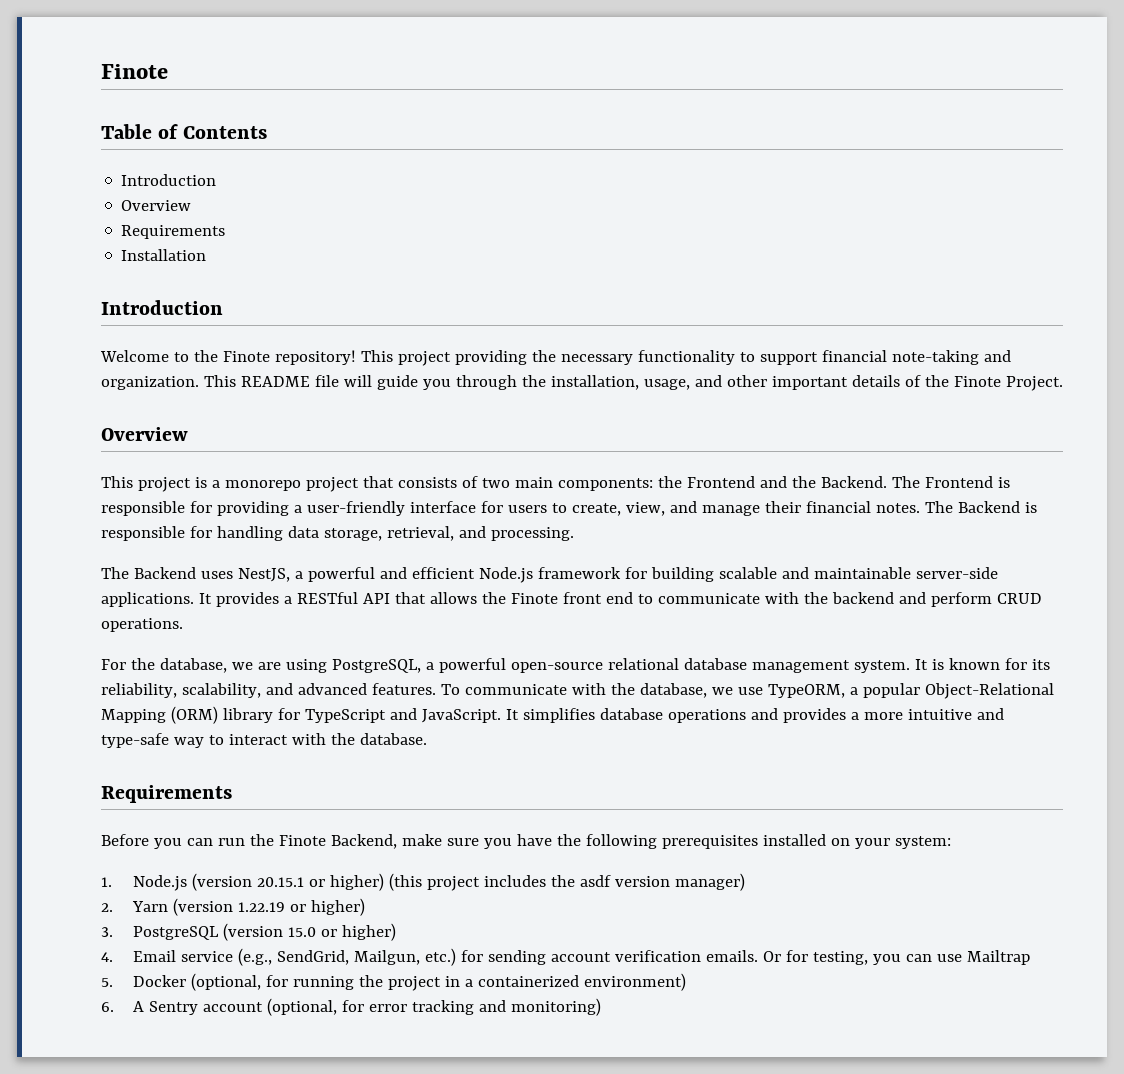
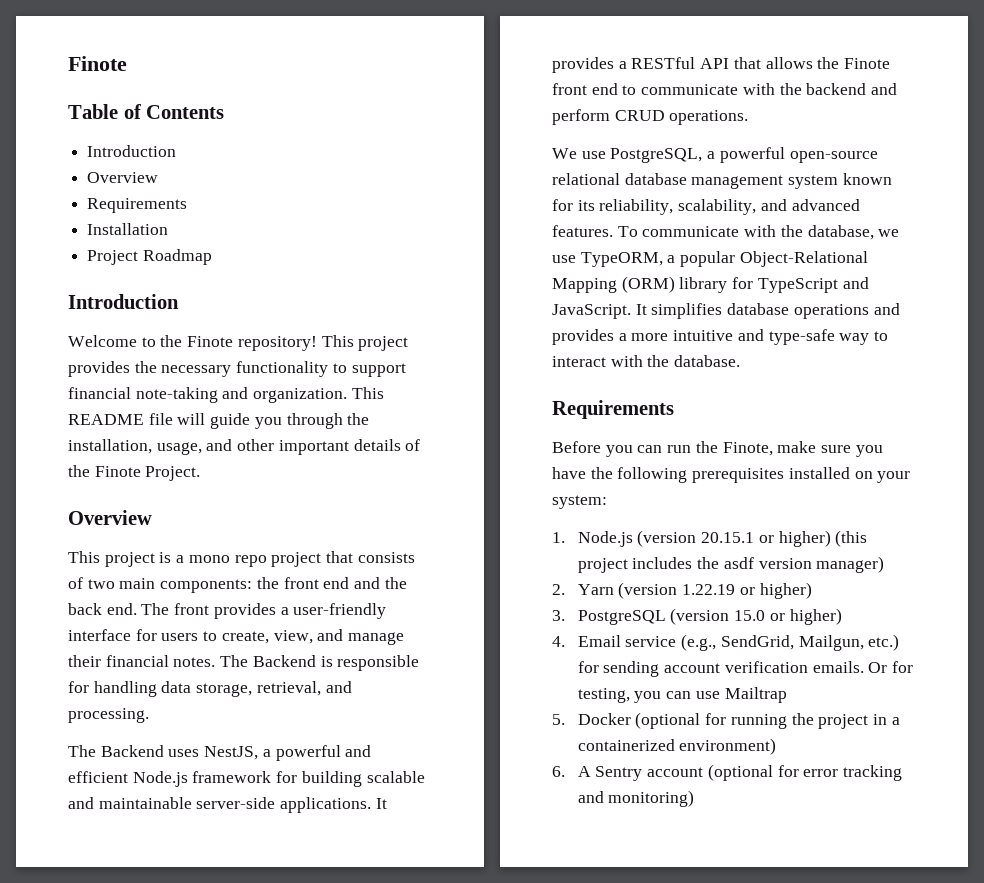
+ Project Roadmap
- This project providing the necessary functionality to support financial note-taking and organization.
+ This project provides the necessary functionality to support financial note-taking and organization.
- This project is a monorepo project that consists of two main components: the Frontend and the Backend. The Frontend is responsible for providing a user-friendly interface for users to create, view, and manage their financial notes.
+ This project is a mono repo project that consists of two main components: the front end and the back end. The front provides a user-friendly interface for users to create, view, and manage their financial notes.
- For the database, we are using PostgreSQL, a powerful open-source relational database management system. It is known for its reliability, scalability, and advanced features.
+ We use PostgreSQL, a powerful open-source relational database management system known for its reliability, scalability, and advanced features.
- Before you can run the Finote Backend, make sure you have the following prerequisites installed on your system:
+ Before you can run the Finote, make sure you have the following prerequisites installed on your system:
- 5. Docker (optional, for running the project in a containerized environment)
+ 5. Docker (optional for running the project in a containerized environment)
- 6. A Sentry account (optional, for error tracking and monitoring)
+ 6. A Sentry account (optional for error tracking and monitoring)

